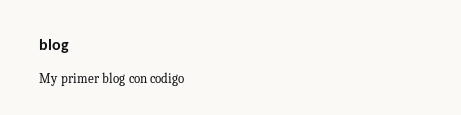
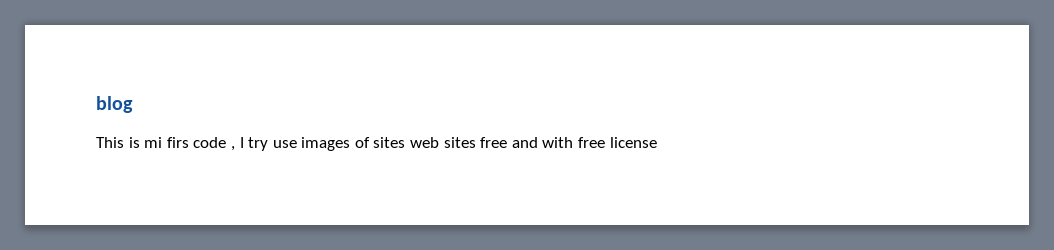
- My primer blog con codigo
+ This is mi firs code , I try use images of sites web sites free and with free license

